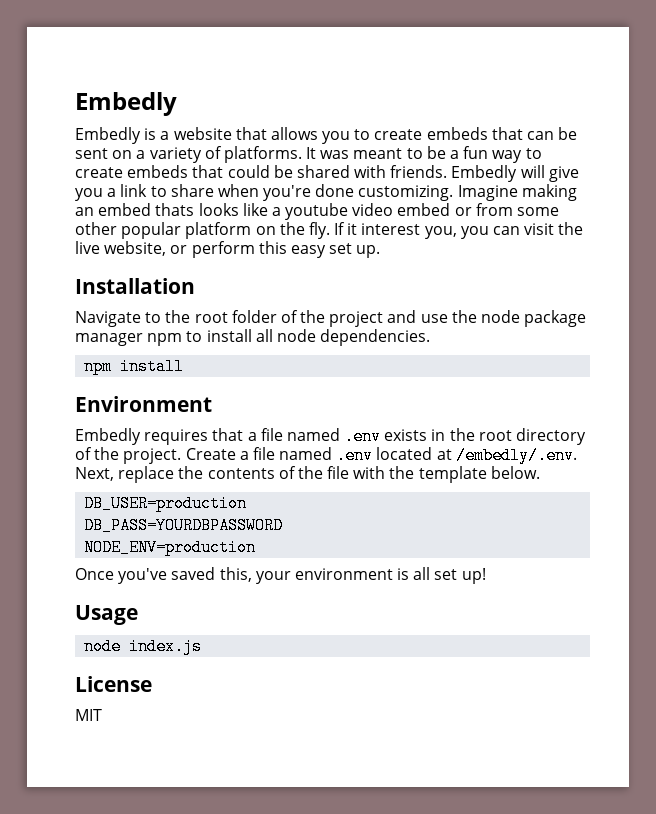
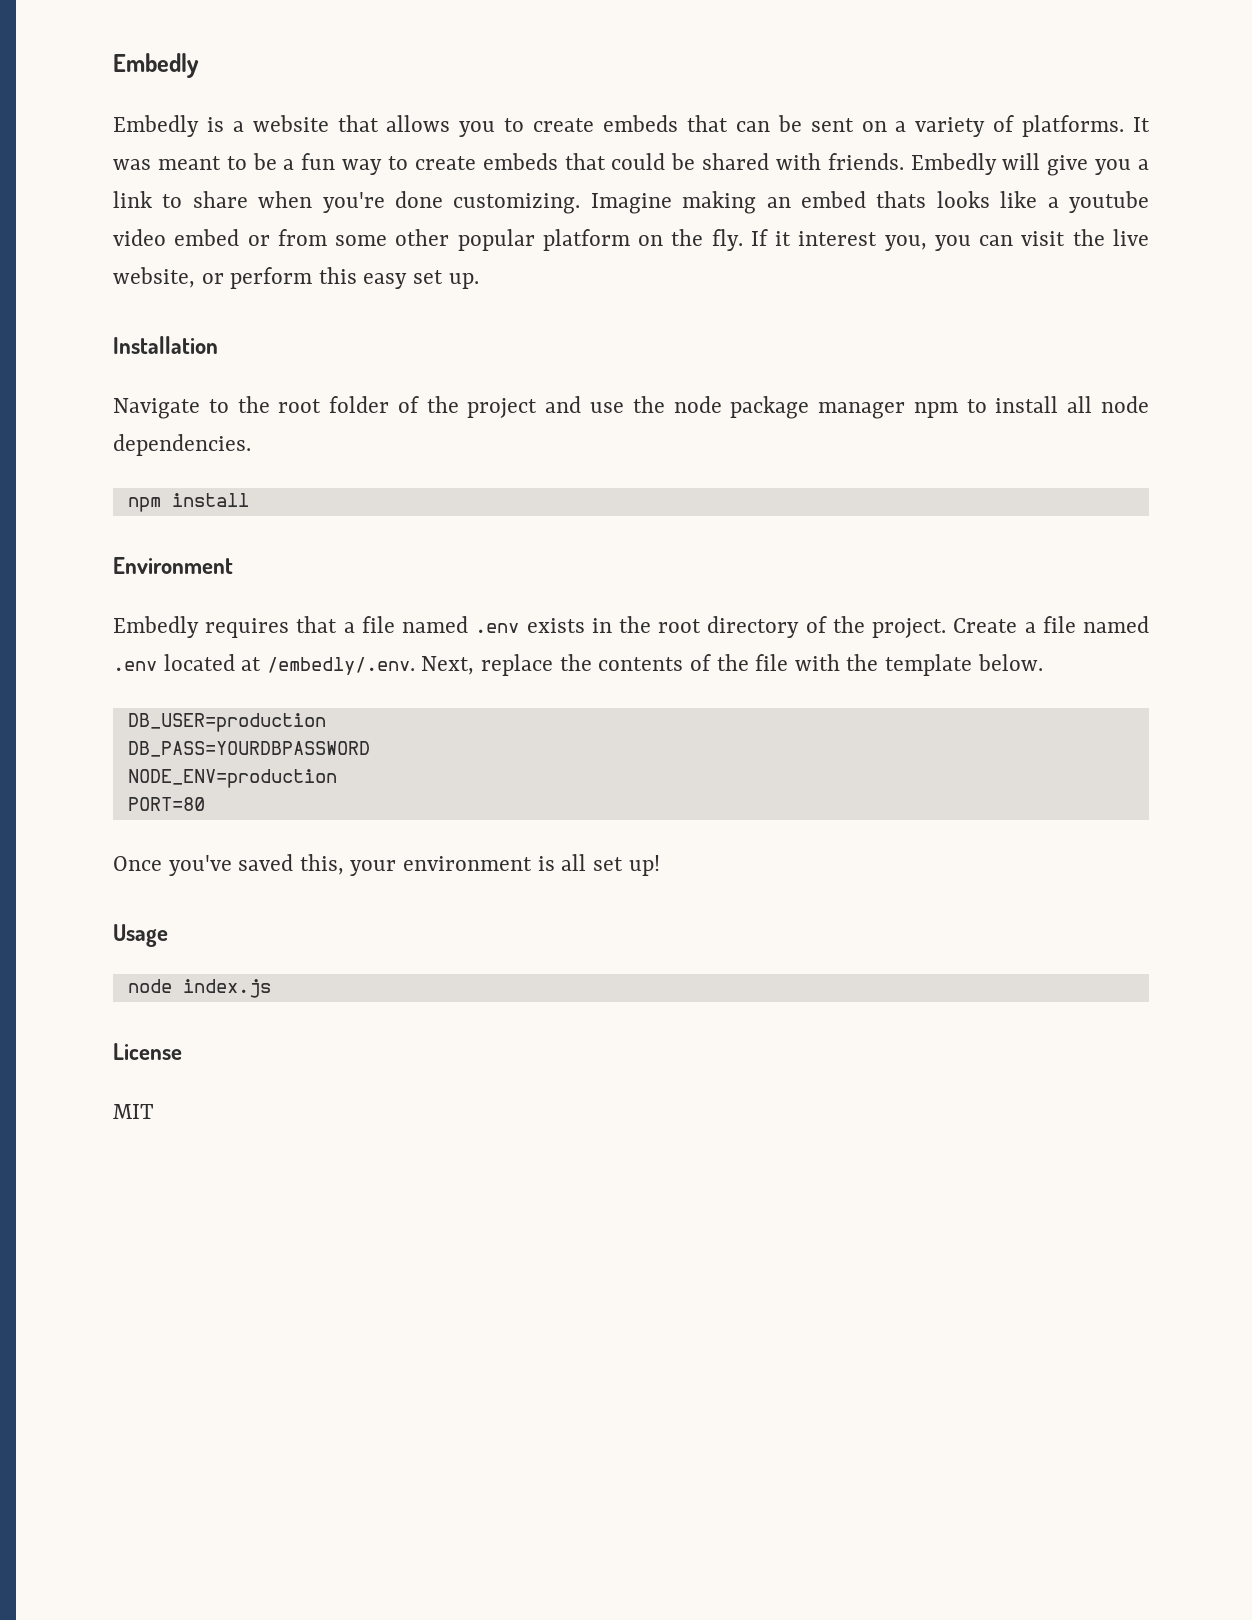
+ PORT=80

